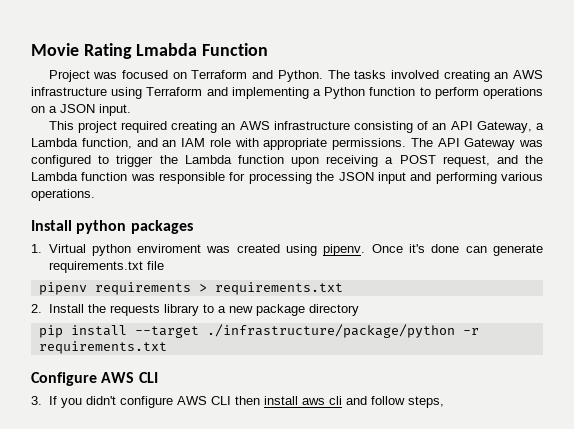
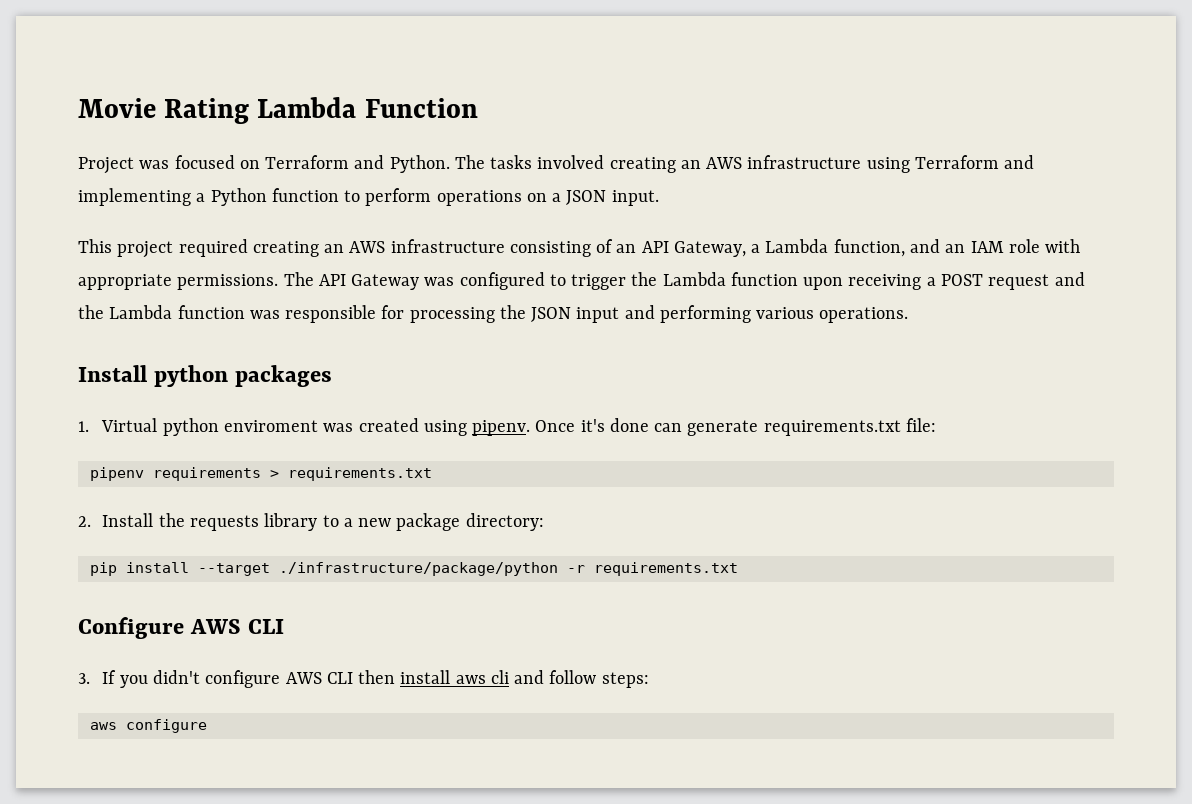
- Movie Rating Lmabda Function
+ Movie Rating Lambda Function
- The API Gateway was configured to trigger the Lambda function upon receiving a POST request, and the Lambda function was responsible for processing the JSON input and performing various operations.
+ The API Gateway was configured to trigger the Lambda function upon receiving a POST request and the Lambda function was responsible for processing the JSON input and performing various operations.
- Once it's done can generate requirements.txt file
+ Once it's done can generate requirements.txt file:
- 2. Install the requests library to a new package directory
+ 2. Install the requests library to a new package directory:
- 3. If you didn't configure AWS CLI then install aws cli and follow steps,
+ 3. If you didn't configure AWS CLI then install aws cli and follow steps:
+ aws configure

